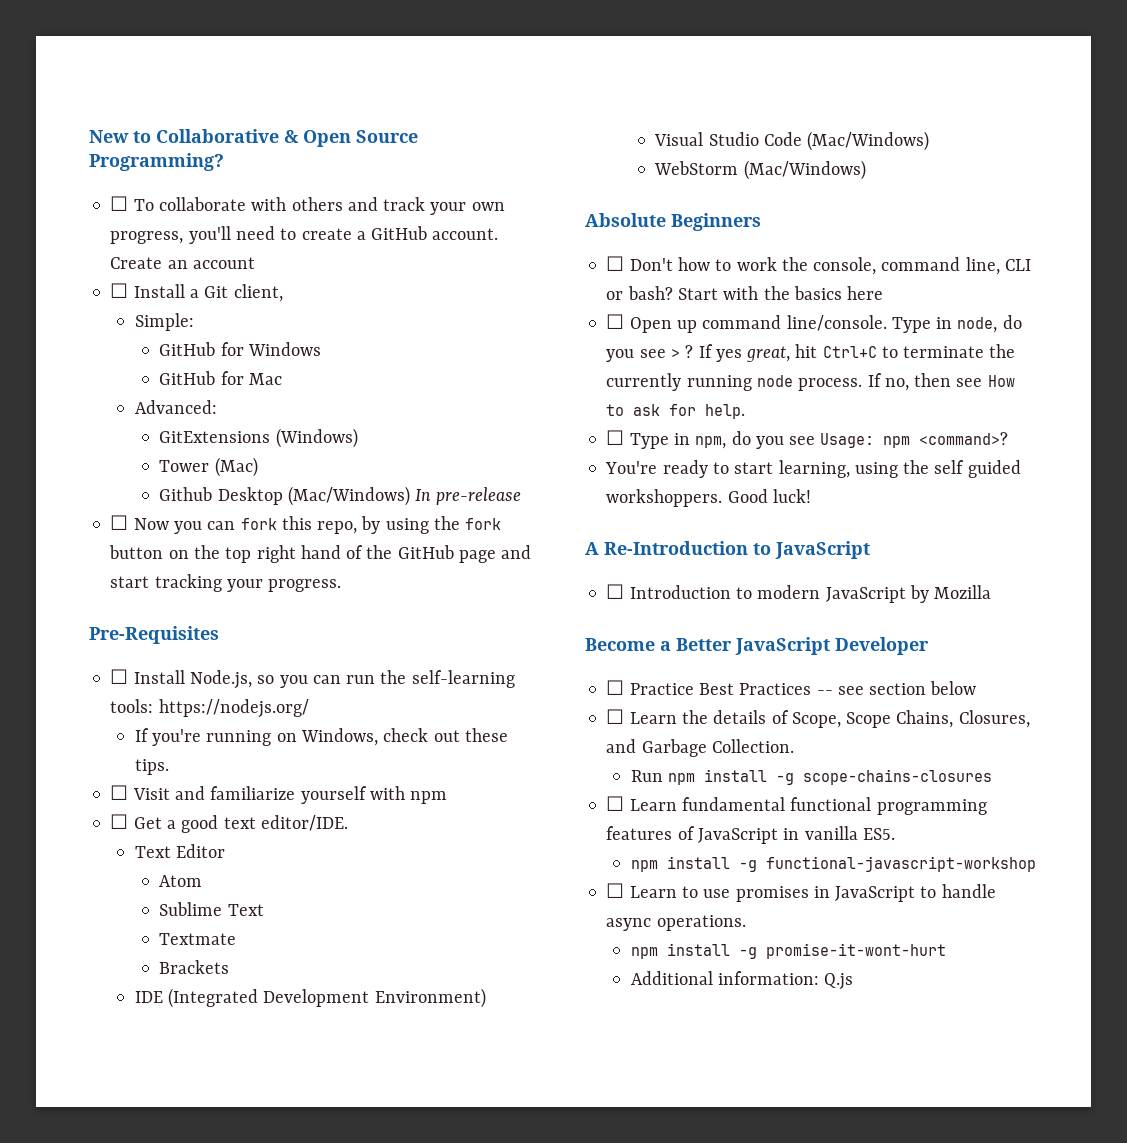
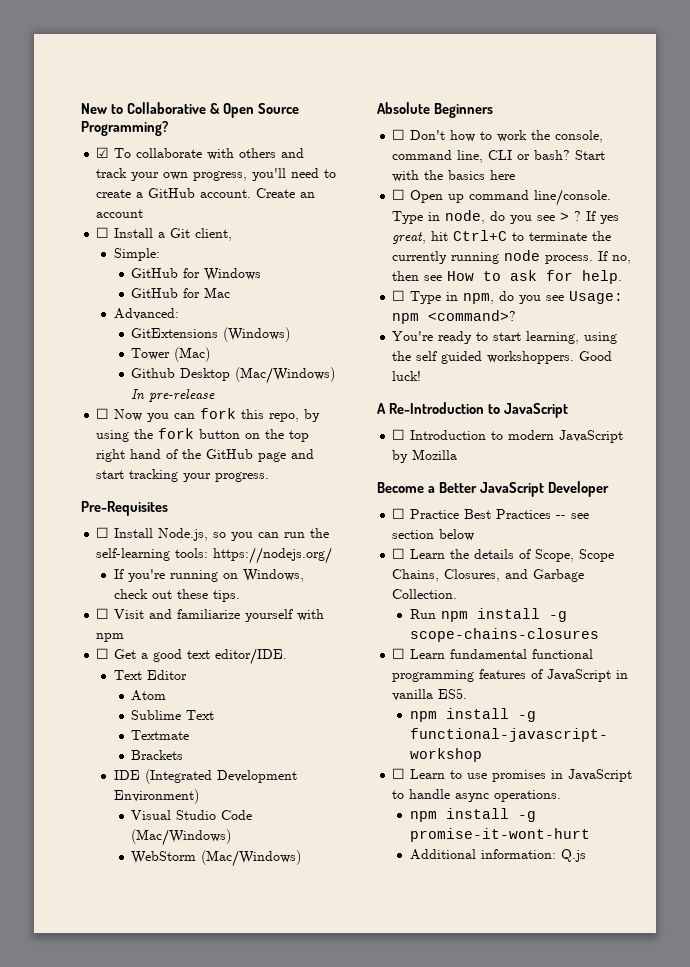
- ☐ To collaborate with others and track your own progress, you'll need to create a GitHub account.
+ ☑ To collaborate with others and track your own progress, you'll need to create a GitHub account.

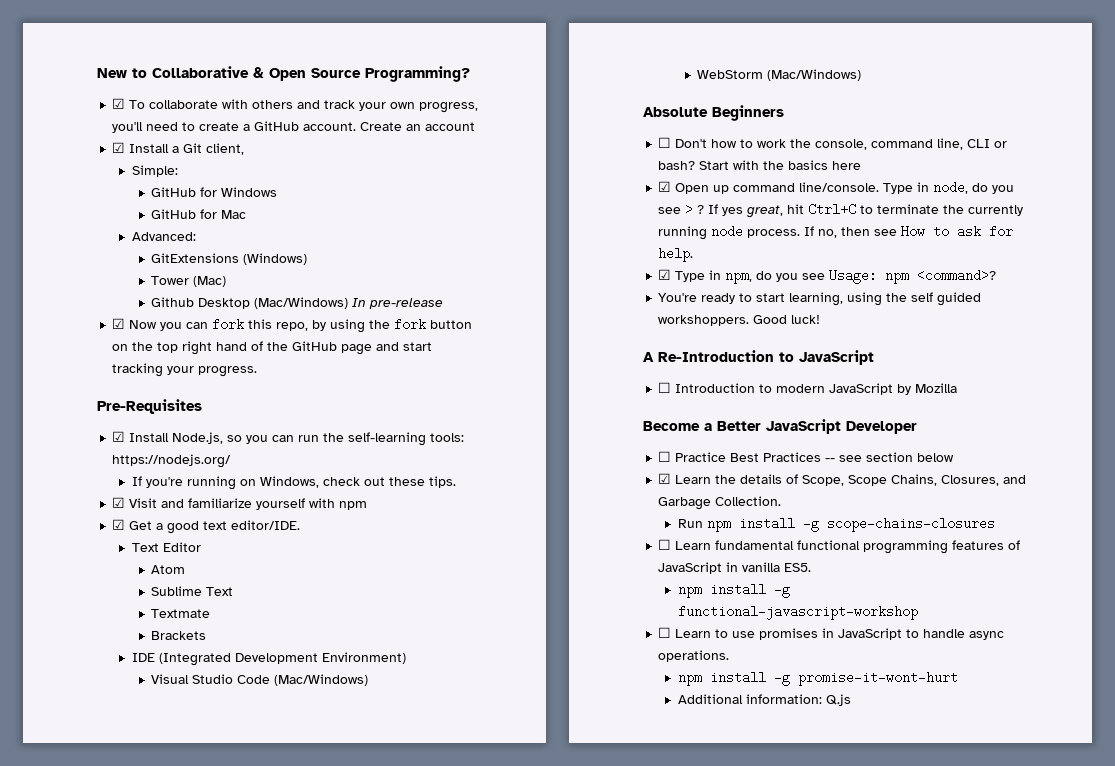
- ☐ Install a Git client,
+ ☑ Install a Git client,
- ☐ Now you can fork this repo, by using the fork button on the top right hand of the GitHub page and start tracking your progress.
+ ☑ Now you can fork this repo, by using the fork button on the top right hand of the GitHub page and start tracking your progress.
- ☐ Install Node.js, so you can run the self-learning tools: https://nodejs.org/
+ ☑ Install Node.js, so you can run the self-learning tools: https://nodejs.org/
- ☐ Visit and familiarize yourself with npm
+ ☑ Visit and familiarize yourself with npm
- ☐ Get a good text editor/IDE.
+ ☑ Get a good text editor/IDE.
- ☐ Open up command line/console.
+ ☑ Open up command line/console.
- ☐ Type in npm, do you see Usage: npm <command>?
+ ☑ Type in npm, do you see Usage: npm <command>?
- ☐ Learn the details of Scope, Scope Chains, Closures, and Garbage Collection.
+ ☑ Learn the details of Scope, Scope Chains, Closures, and Garbage Collection.

